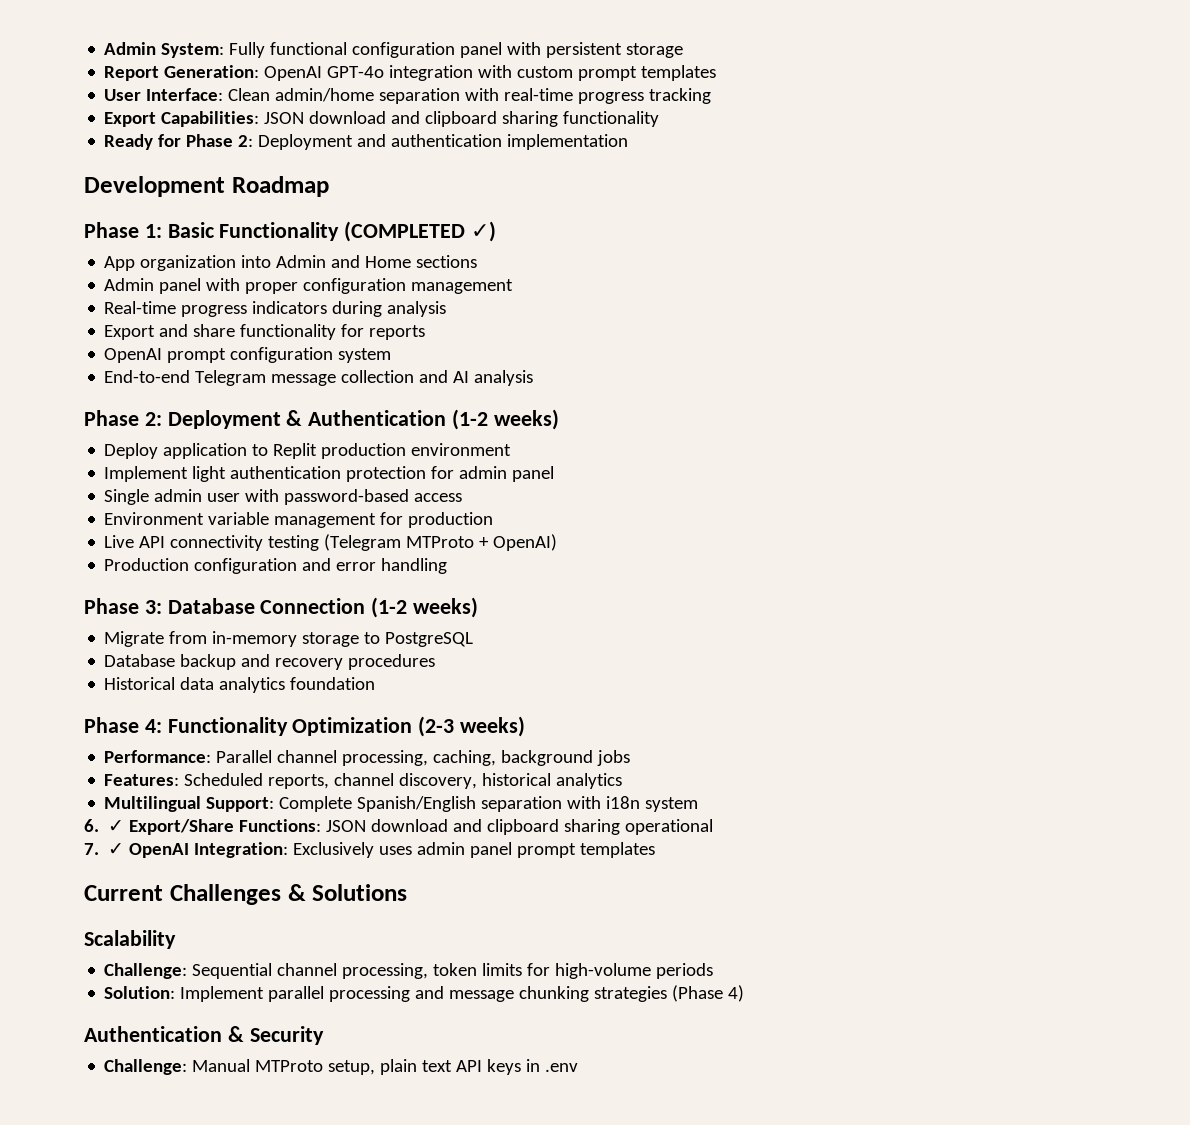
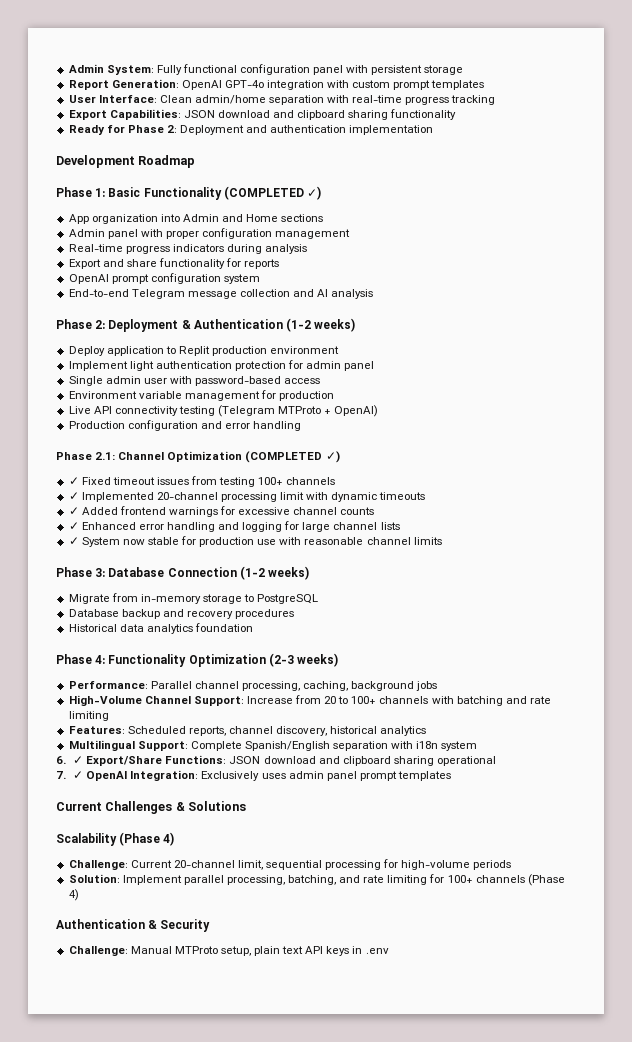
+ Phase 2.1: Channel Optimization (COMPLETED ✓)
+ ✓ Fixed timeout issues from testing 100+ channels
+ ✓ Implemented 20-channel processing limit with dynamic timeouts
+ ✓ Added frontend warnings for excessive channel counts
+ ✓ Enhanced error handling and logging for large channel lists
+ ✓ System now stable for production use with reasonable channel limits
+ High-Volume Channel Support: Increase from 20 to 100+ channels with batching and rate limiting
- Scalability
- Challenge: Sequential channel processing, token limits for high-volume periods
+ Scalability (Phase 4)
+ Challenge: Current 20-channel limit, sequential processing for high-volume periods
- Solution: Implement parallel processing and message chunking strategies (Phase 4)
+ Solution: Implement parallel processing, batching, and rate limiting for 100+ channels (Phase 4)

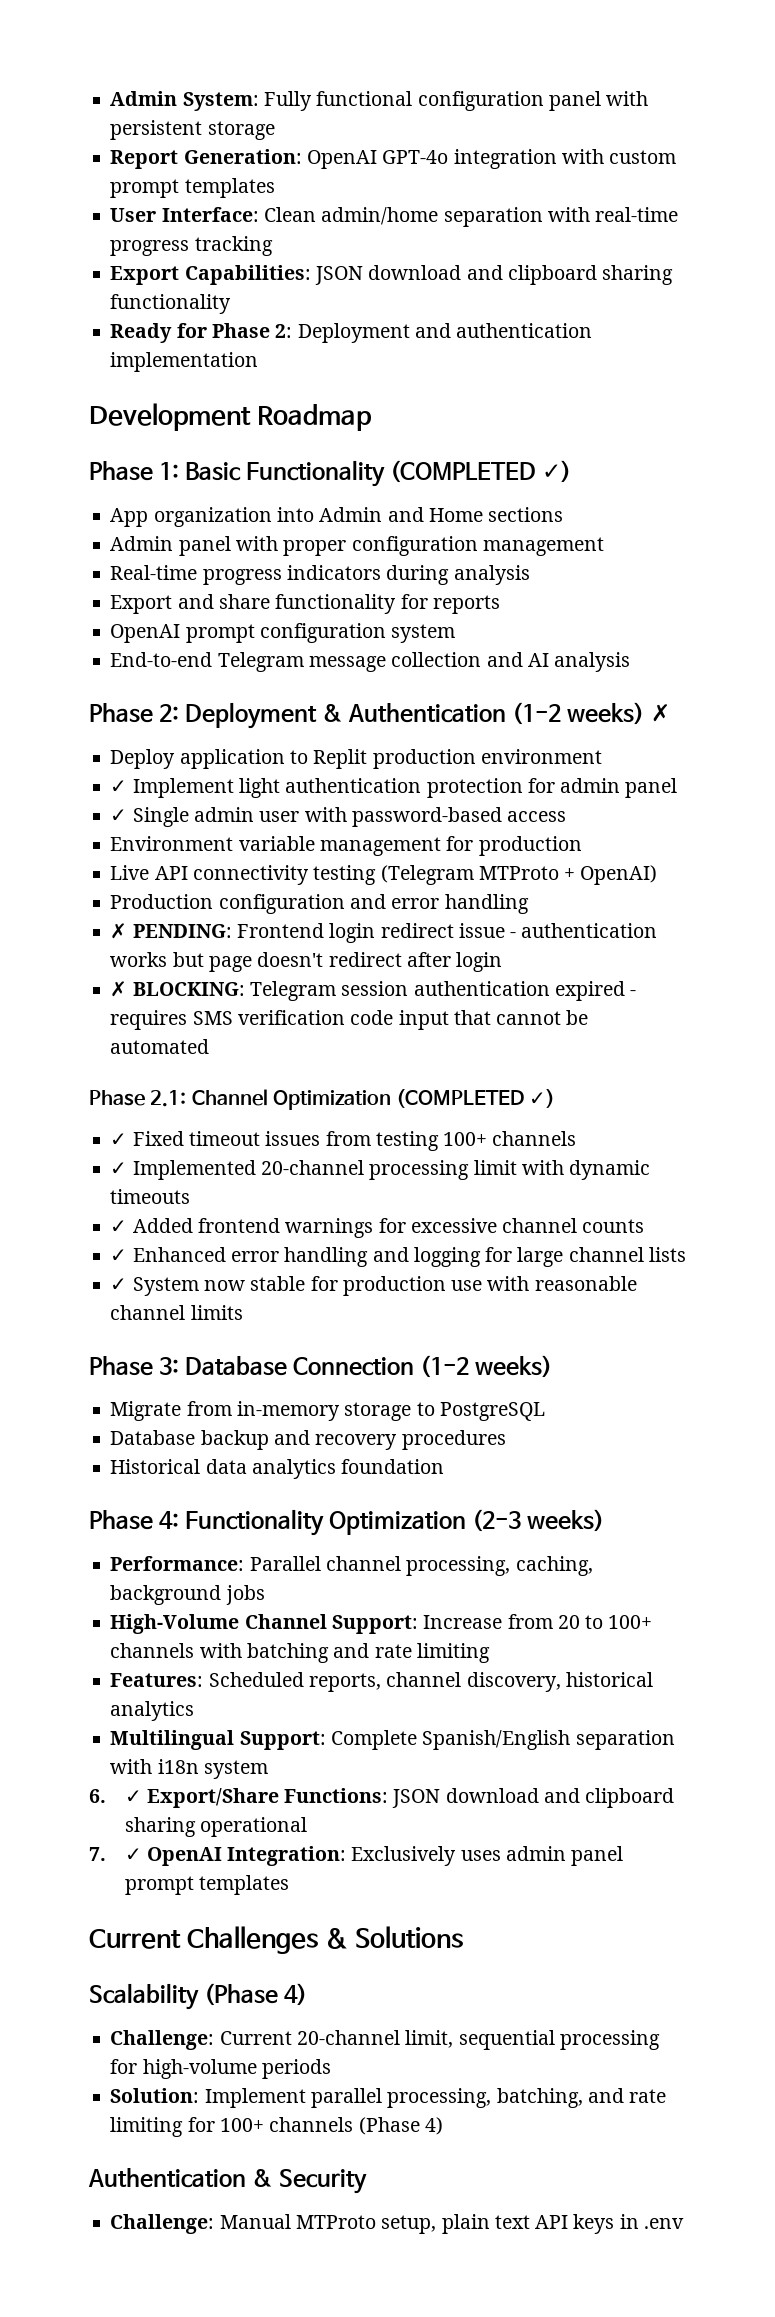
- Phase 2: Deployment & Authentication (1-2 weeks)
+ Phase 2: Deployment & Authentication (1-2 weeks) ✗
- Implement light authentication protection for admin panel
+ ✓ Implement light authentication protection for admin panel
- Single admin user with password-based access
+ ✓ Single admin user with password-based access
+ ✗ PENDING: Frontend login redirect issue - authentication works but page doesn't redirect after login
+ ✗ BLOCKING: Telegram session authentication expired - requires SMS verification code input that cannot be automated

